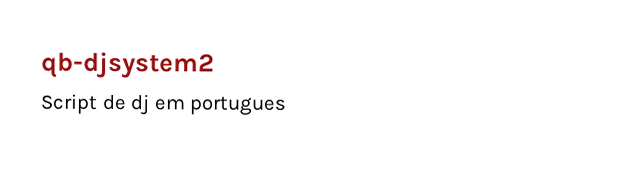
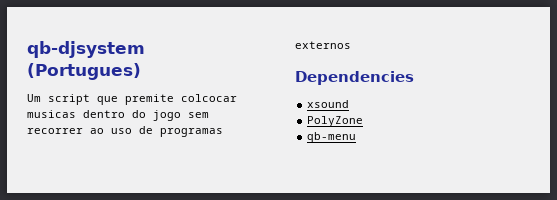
- qb-djsystem2
- Script de dj em portugues
+ qb-djsystem (Portugues)
+ Um script que premite colcocar musicas dentro do jogo sem recorrer ao uso de programas externos
+ Dependencies
+ xsound
+ PolyZone
+ qb-menu

